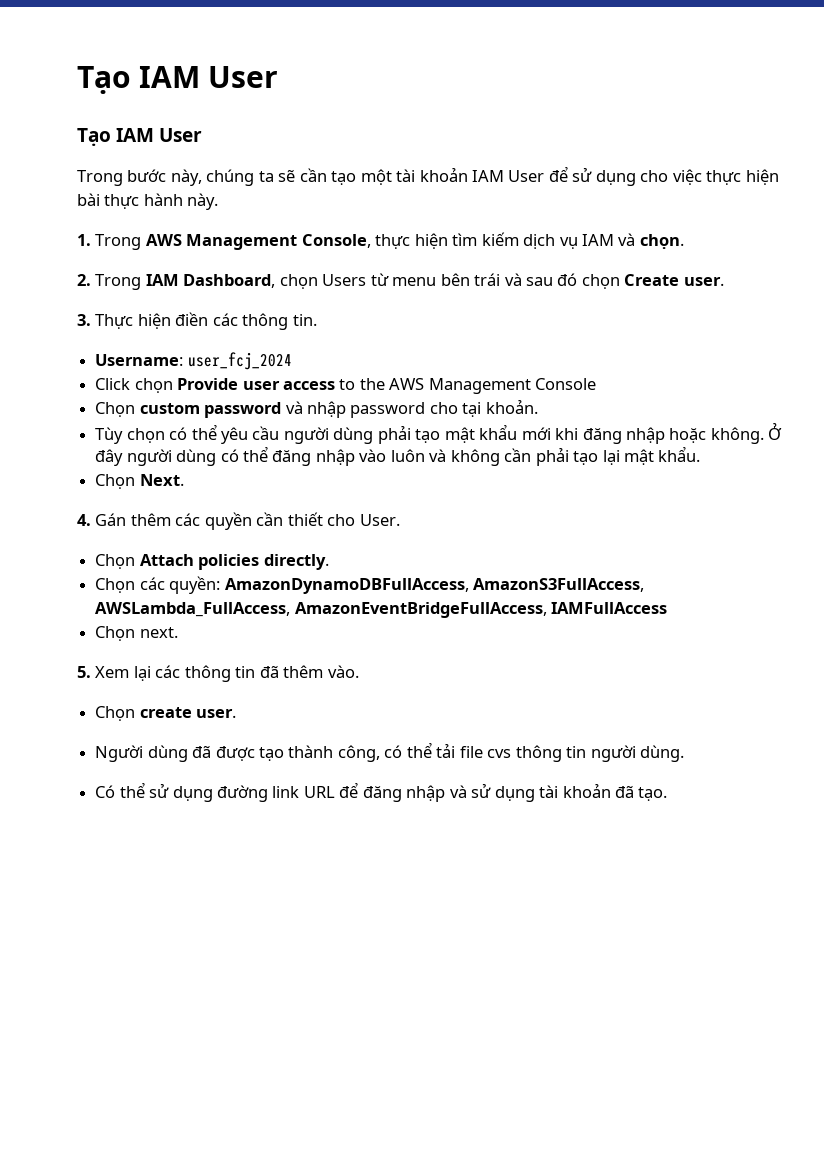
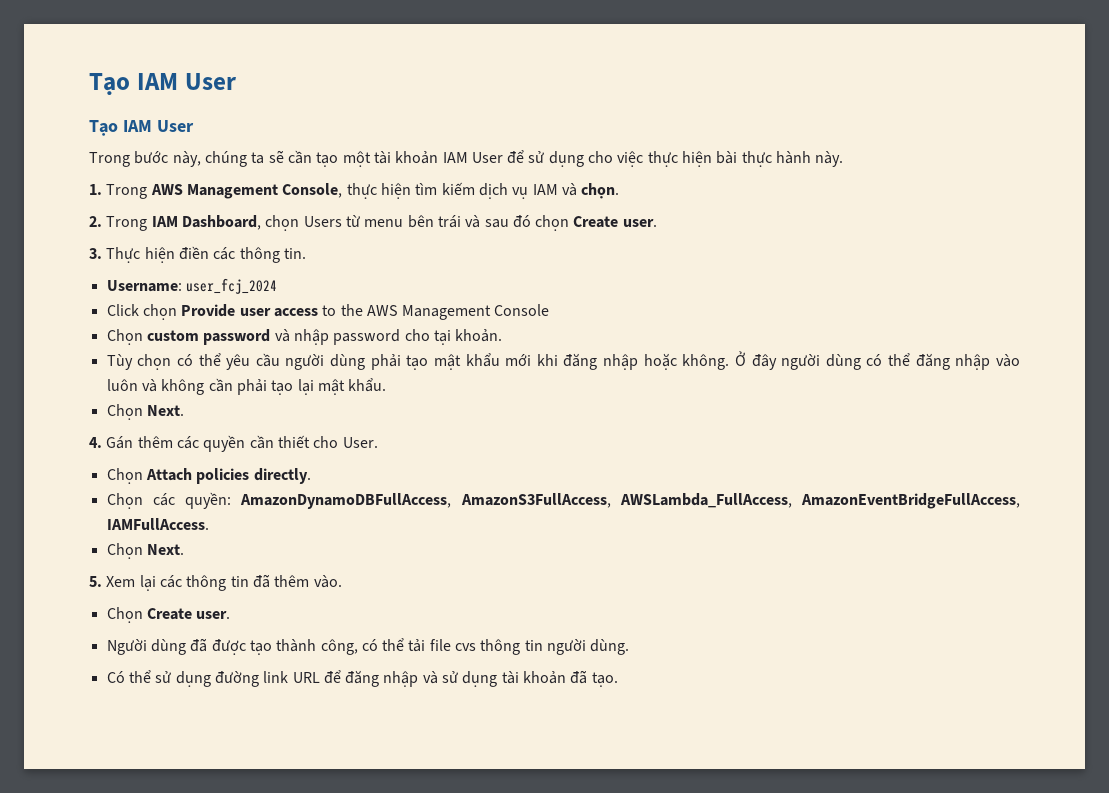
- Chọn các quyền: AmazonDynamoDBFullAccess, AmazonS3FullAccess, AWSLambda_FullAccess, AmazonEventBridgeFullAccess, IAMFullAccess
- Chọn next.
+ Chọn các quyền: AmazonDynamoDBFullAccess, AmazonS3FullAccess, AWSLambda_FullAccess, AmazonEventBridgeFullAccess, IAMFullAccess.
+ Chọn Next.
- Chọn create user.
+ Chọn Create user.

